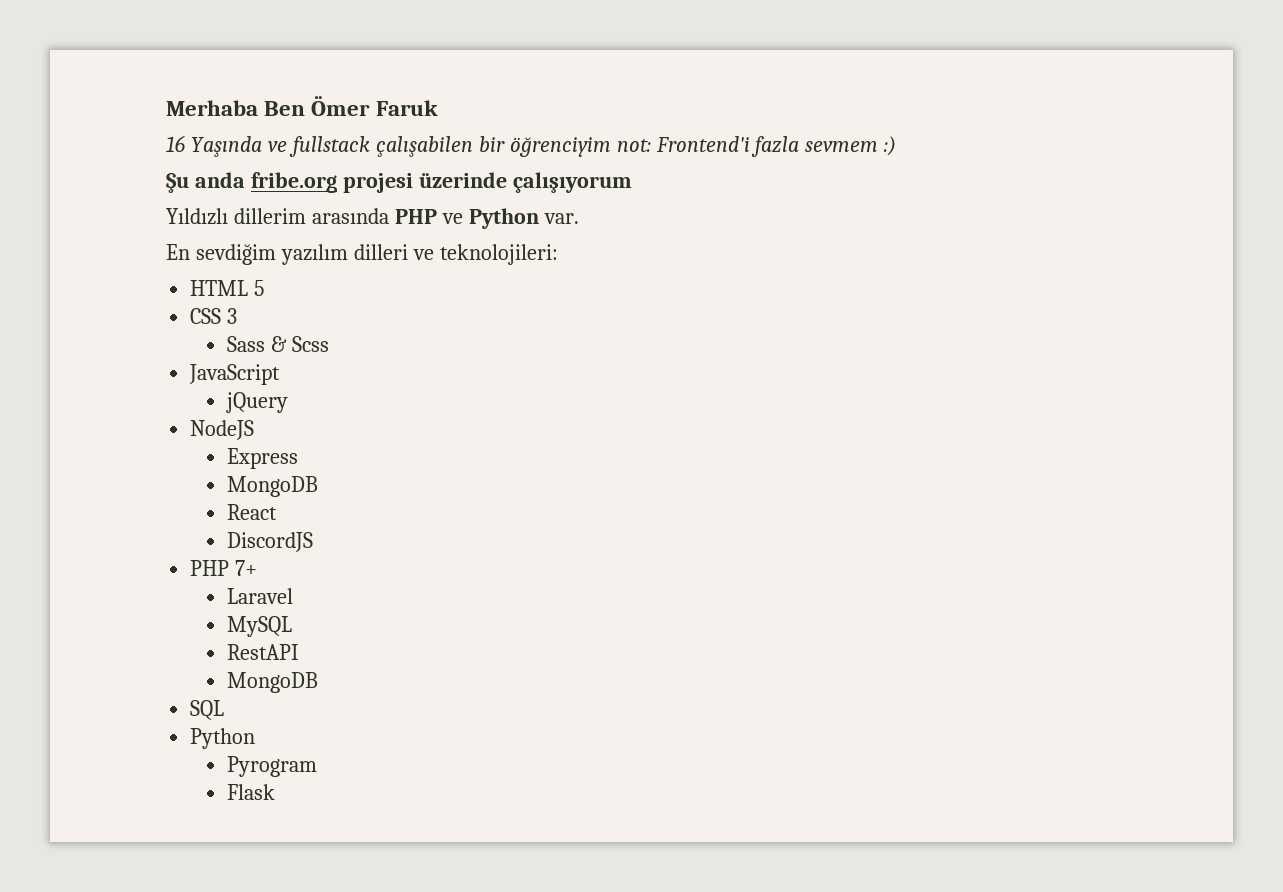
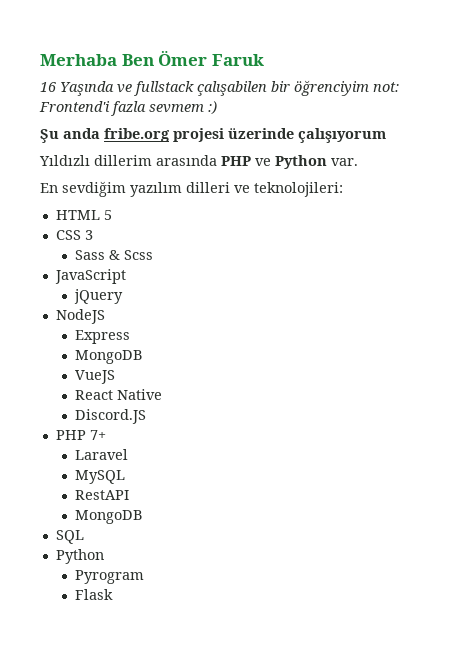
+ VueJS
- React
- DiscordJS
+ React Native
+ Discord.JS

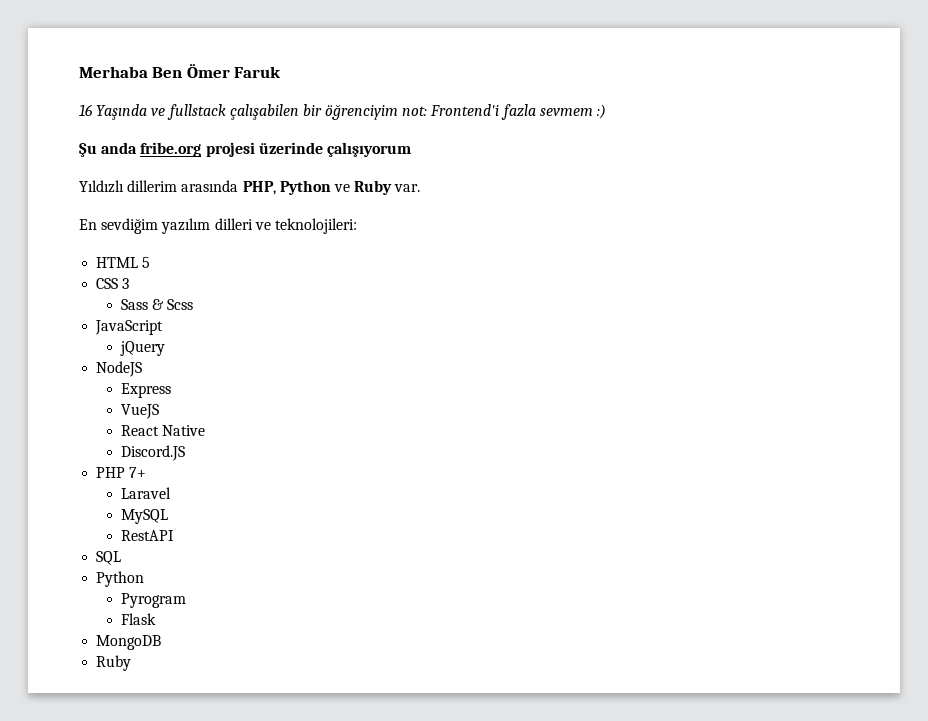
- Yıldızlı dillerim arasında PHP ve Python var.
+ Yıldızlı dillerim arasında PHP, Python ve Ruby var.
  Express
- MongoDB
  RestAPI
- MongoDB
+ MongoDB
+ Ruby

